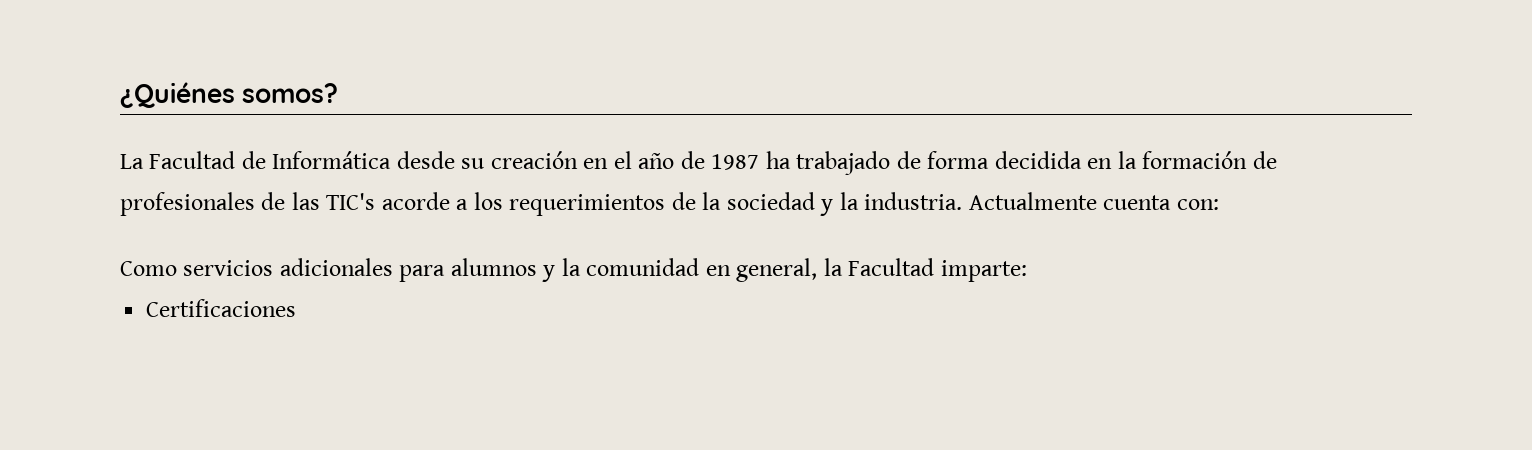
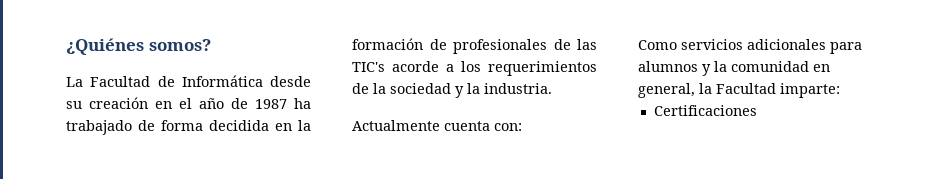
- La Facultad de Informática desde su creación en el año de 1987 ha trabajado de forma decidida en la formación de profesionales de las TIC's acorde a los requerimientos de la sociedad y la industria. Actualmente cuenta con:
+ La Facultad de Informática desde su creación en el año de 1987 ha trabajado de forma decidida en la formación de profesionales de las TIC's acorde a los requerimientos de la sociedad y la industria.
+ Actualmente cuenta con:

